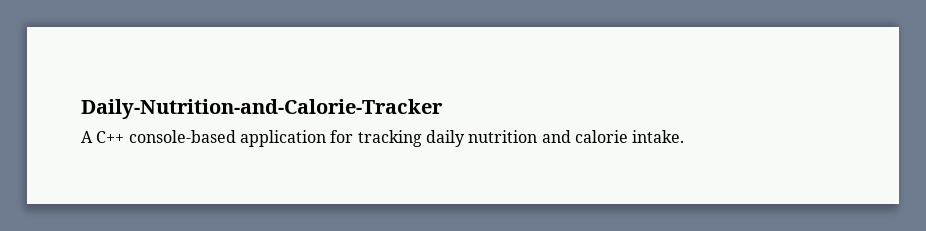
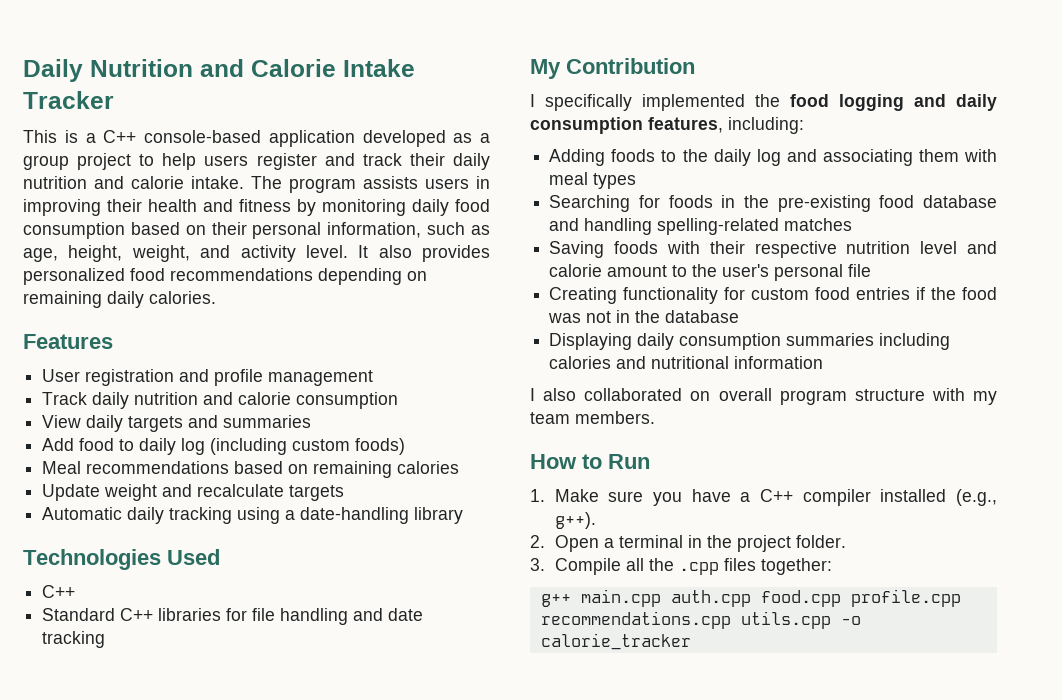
- Daily-Nutrition-and-Calorie-Tracker
- A C++ console-based application for tracking daily nutrition and calorie intake.
+ Daily Nutrition and Calorie Intake Tracker
+ This is a C++ console-based application developed as a group project to help users register and track their daily nutrition and calorie intake.
+ The program assists users in improving their health and fitness by monitoring daily food consumption based on their personal information, such as age, height, weight, and activity level. It also provides personalized food recommendations depending on remaining daily calories.
+ Features
+ User registration and profile management
+ Track daily nutrition and calorie consumption
+ View daily targets and summaries
+ Add food to daily log (including custom foods)
+ Meal recommendations based on remaining calories
+ Update weight and recalculate targets
+ Automatic daily tracking using a date-handling library
+ Technologies Used
+ C++
+ Standard C++ libraries for file handling and date tracking
+ My Contribution
+ I specifically implemented the food logging and daily consumption features, including:
+ Adding foods to the daily log and associating them with meal types
+ Searching for foods in the pre-existing food database and handling spelling-related matches
+ Saving foods with their respective nutrition level and calorie amount to the user's personal file
+ Creating functionality for custom food entries if the food was not in the database
+ Displaying daily consumption summaries including calories and nutritional information
+ I also collaborated on overall program structure with my team members.
+ How to Run
+ 1. Make sure you have a C++ compiler installed (e.g., g++).
+ 2. Open a terminal in the project folder.
+ 3. Compile all the .cpp files together:
+ g++ main.cpp auth.cpp food.cpp profile.cpp recommendations.cpp utils.cpp -o calorie_tracker

